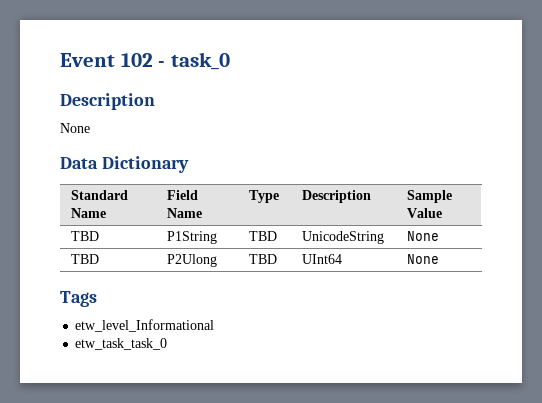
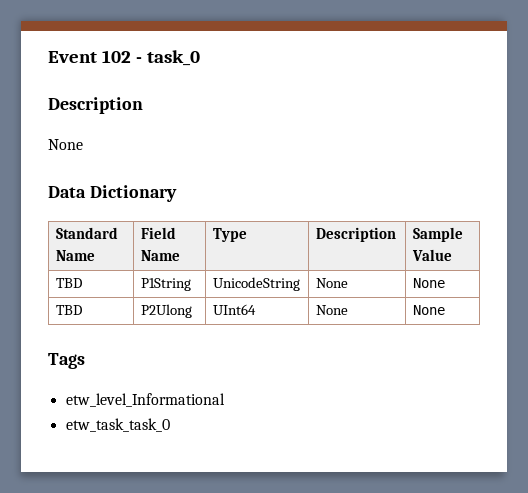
- TBD | P1String | TBD | UnicodeString | None
+ TBD | P1String | UnicodeString | None | None
- TBD | P2Ulong | TBD | UInt64 | None
+ TBD | P2Ulong | UInt64 | None | None

